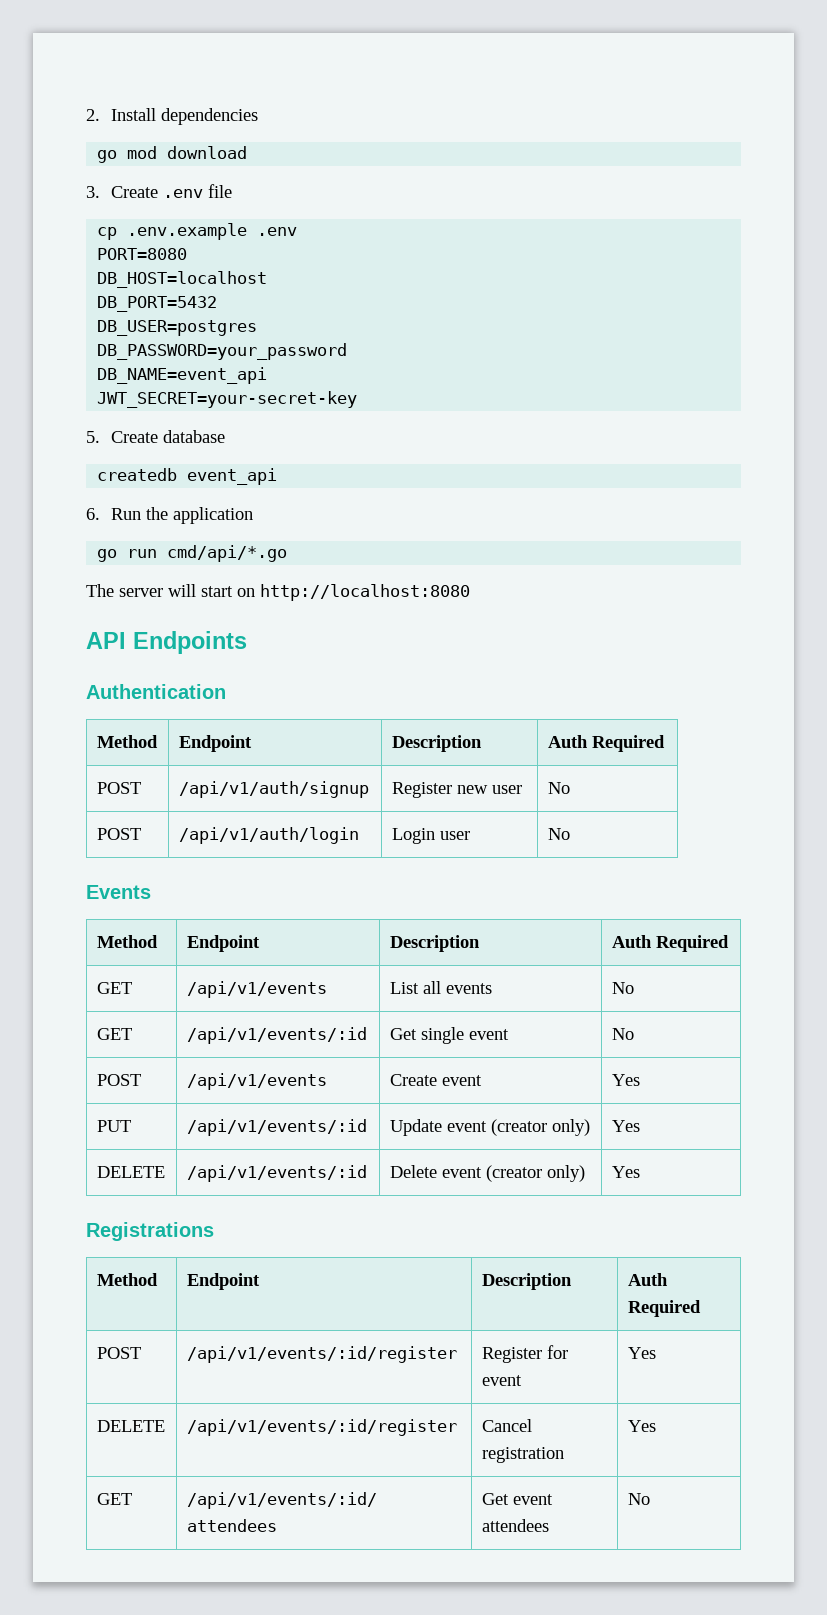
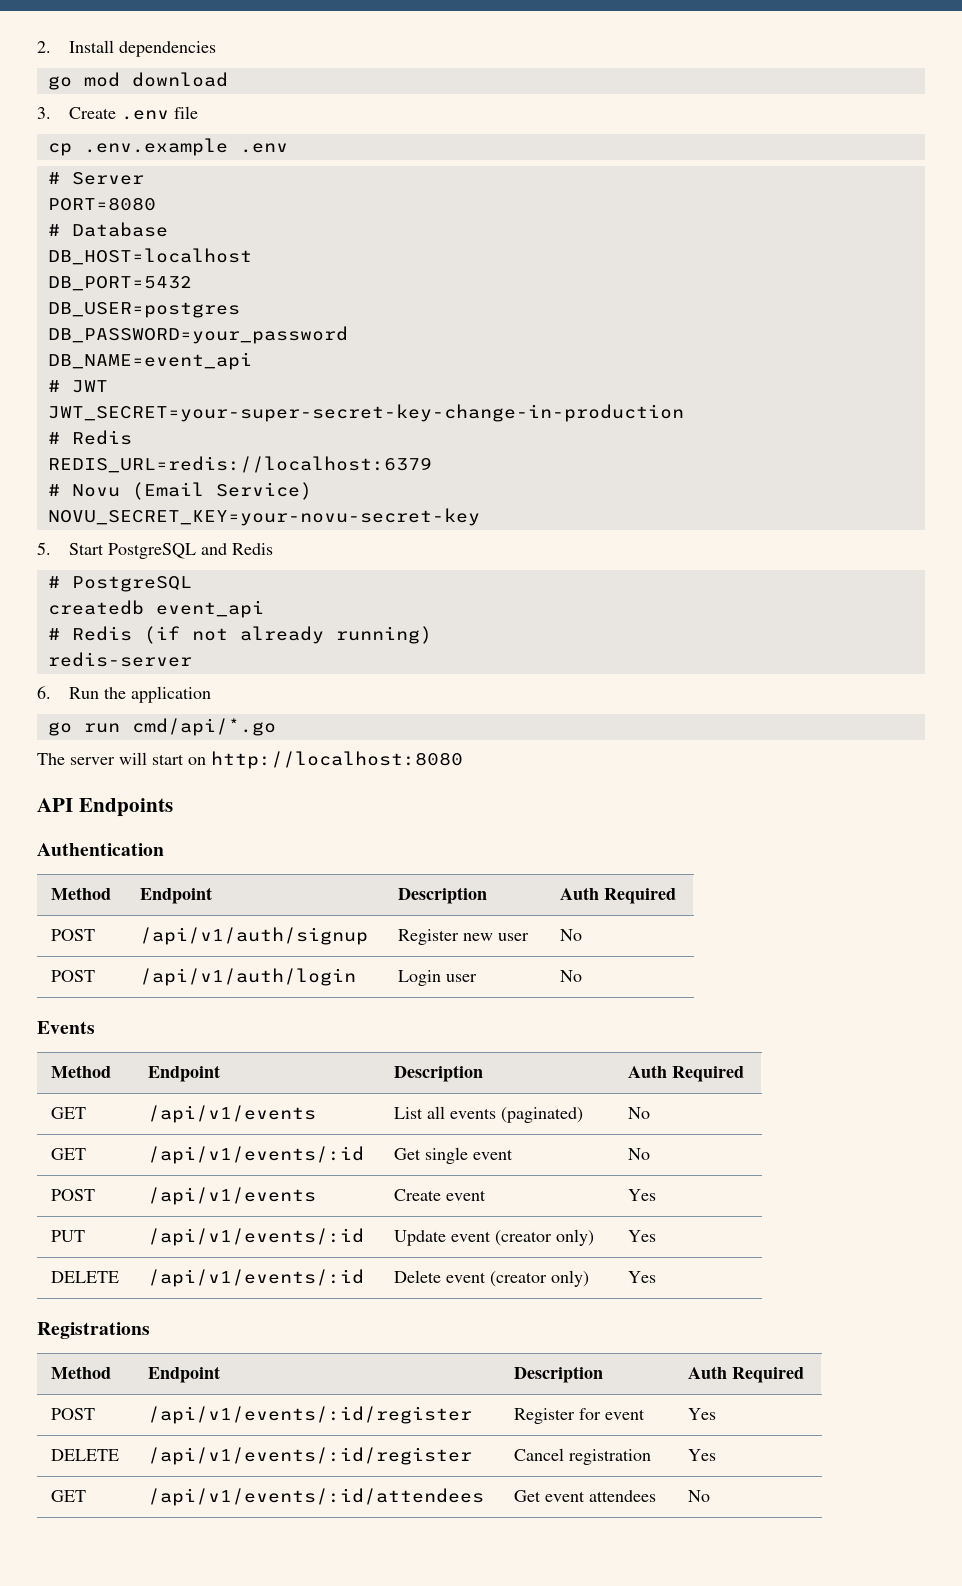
+ # Server
+ # Database
- JWT_SECRET=your-secret-key
- 5. Create database
+ # JWT
+ JWT_SECRET=your-super-secret-key-change-in-production
+ # Redis
+ REDIS_URL=redis://localhost:6379
+ # Novu (Email Service)
+ NOVU_SECRET_KEY=your-novu-secret-key
+ 5. Start PostgreSQL and Redis
+ # PostgreSQL
  createdb event_api
+ # Redis (if not already running)
+ redis-server
- GET | /api/v1/events | List all events | No
+ GET | /api/v1/events | List all events (paginated) | No

